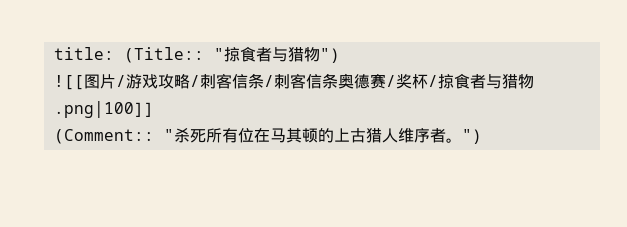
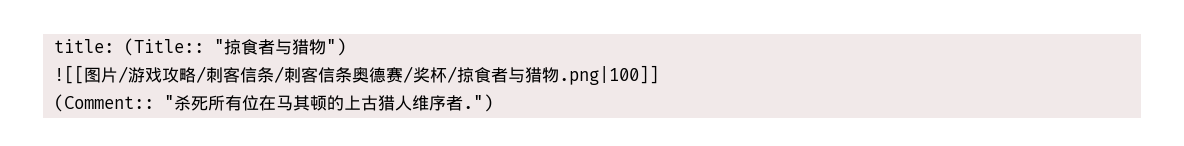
- (Comment:: "杀死所有位在马其顿的上古猎人维序者。")
+ (Comment:: "杀死所有位在马其顿的上古猎人维序者.")

